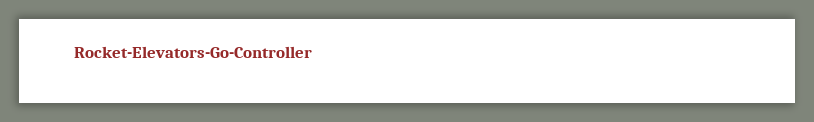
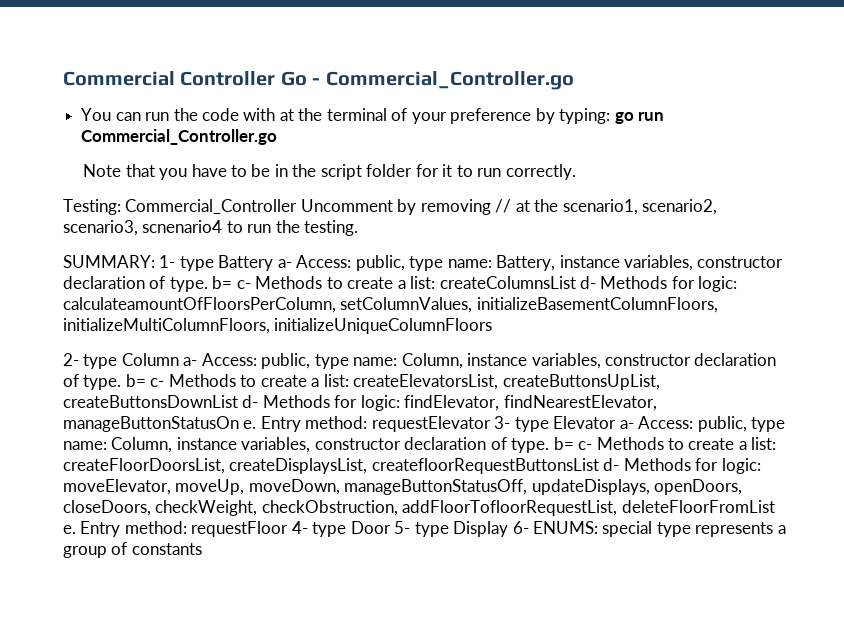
- Rocket-Elevators-Go-Controller
+ Commercial Controller Go - Commercial_Controller.go
+ You can run the code with at the terminal of your preference by typing: go run Commercial_Controller.go
+ Note that you have to be in the script folder for it to run correctly.
+ Testing: Commercial_Controller Uncomment by removing // at the scenario1, scenario2, scenario3, scnenario4 to run the testing.
+ SUMMARY: 1- type Battery a- Access: public, type name: Battery, instance variables, constructor declaration of type. b= c- Methods to create a list: createColumnsList d- Methods for logic: calculateamountOfFloorsPerColumn, setColumnValues, initializeBasementColumnFloors, initializeMultiColumnFloors, initializeUniqueColumnFloors
+ 2- type Column a- Access: public, type name: Column, instance variables, constructor declaration of type. b= c- Methods to create a list: createElevatorsList, createButtonsUpList, createButtonsDownList d- Methods for logic: findElevator, findNearestElevator, manageButtonStatusOn e. Entry method: requestElevator 3- type Elevator a- Access: public, type name: Column, instance variables, constructor declaration of type. b= c- Methods to create a list: createFloorDoorsList, createDisplaysList, createfloorRequestButtonsList d- Methods for logic: moveElevator, moveUp, moveDown, manageButtonStatusOff, updateDisplays, openDoors, closeDoors, checkWeight, checkObstruction, addFloorTofloorRequestList, deleteFloorFromList e. Entry method: requestFloor 4- type Door 5- type Display 6- ENUMS: special type represents a group of constants

